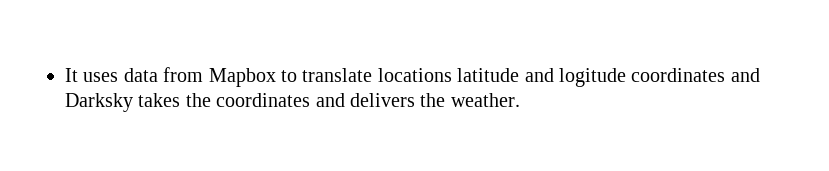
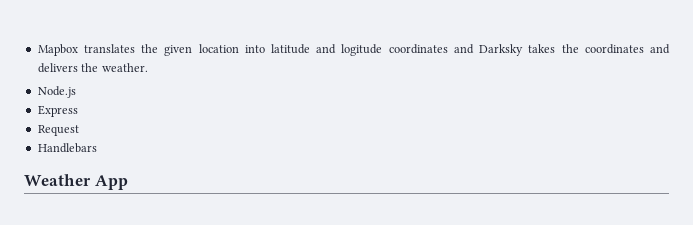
- It uses data from Mapbox to translate locations latitude and logitude coordinates and Darksky takes the coordinates and delivers the weather.
+ Mapbox translates the given location into latitude and logitude coordinates and Darksky takes the coordinates and delivers the weather.
+ Node.js
+ Express
+ Request
+ Handlebars
+ Weather App

